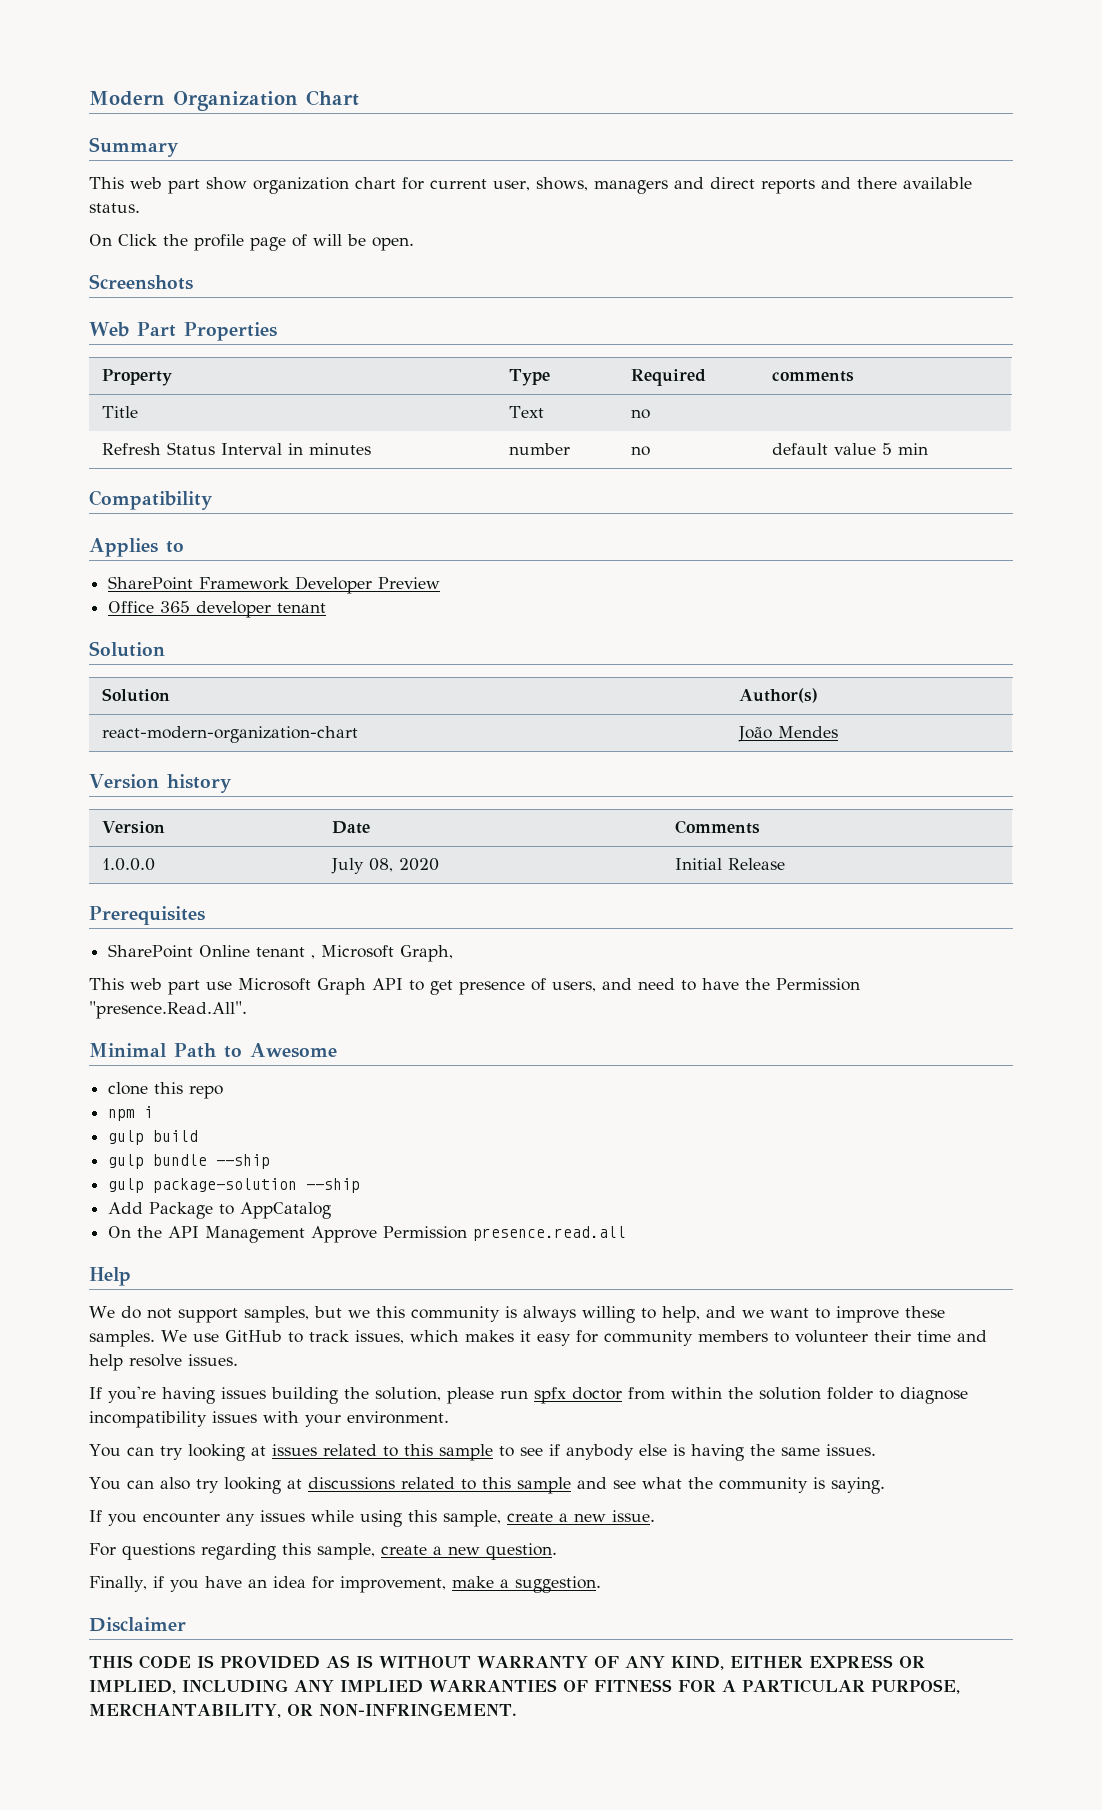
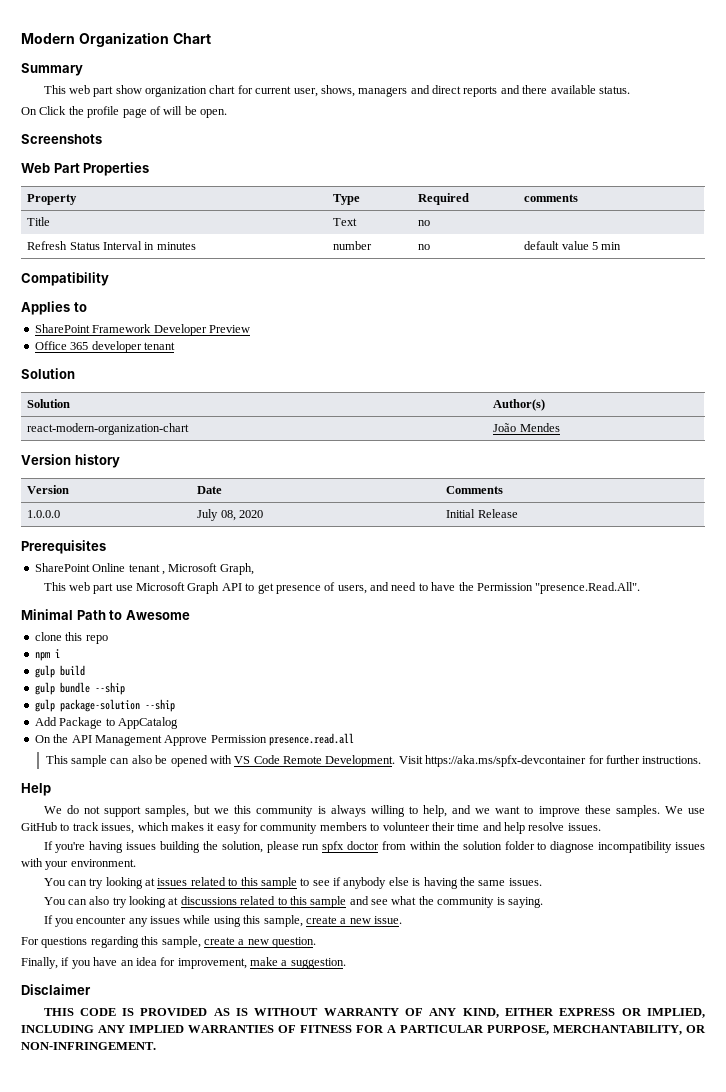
+ This sample can also be opened with VS Code Remote Development. Visit https://aka.ms/spfx-devcontainer for further instructions.

